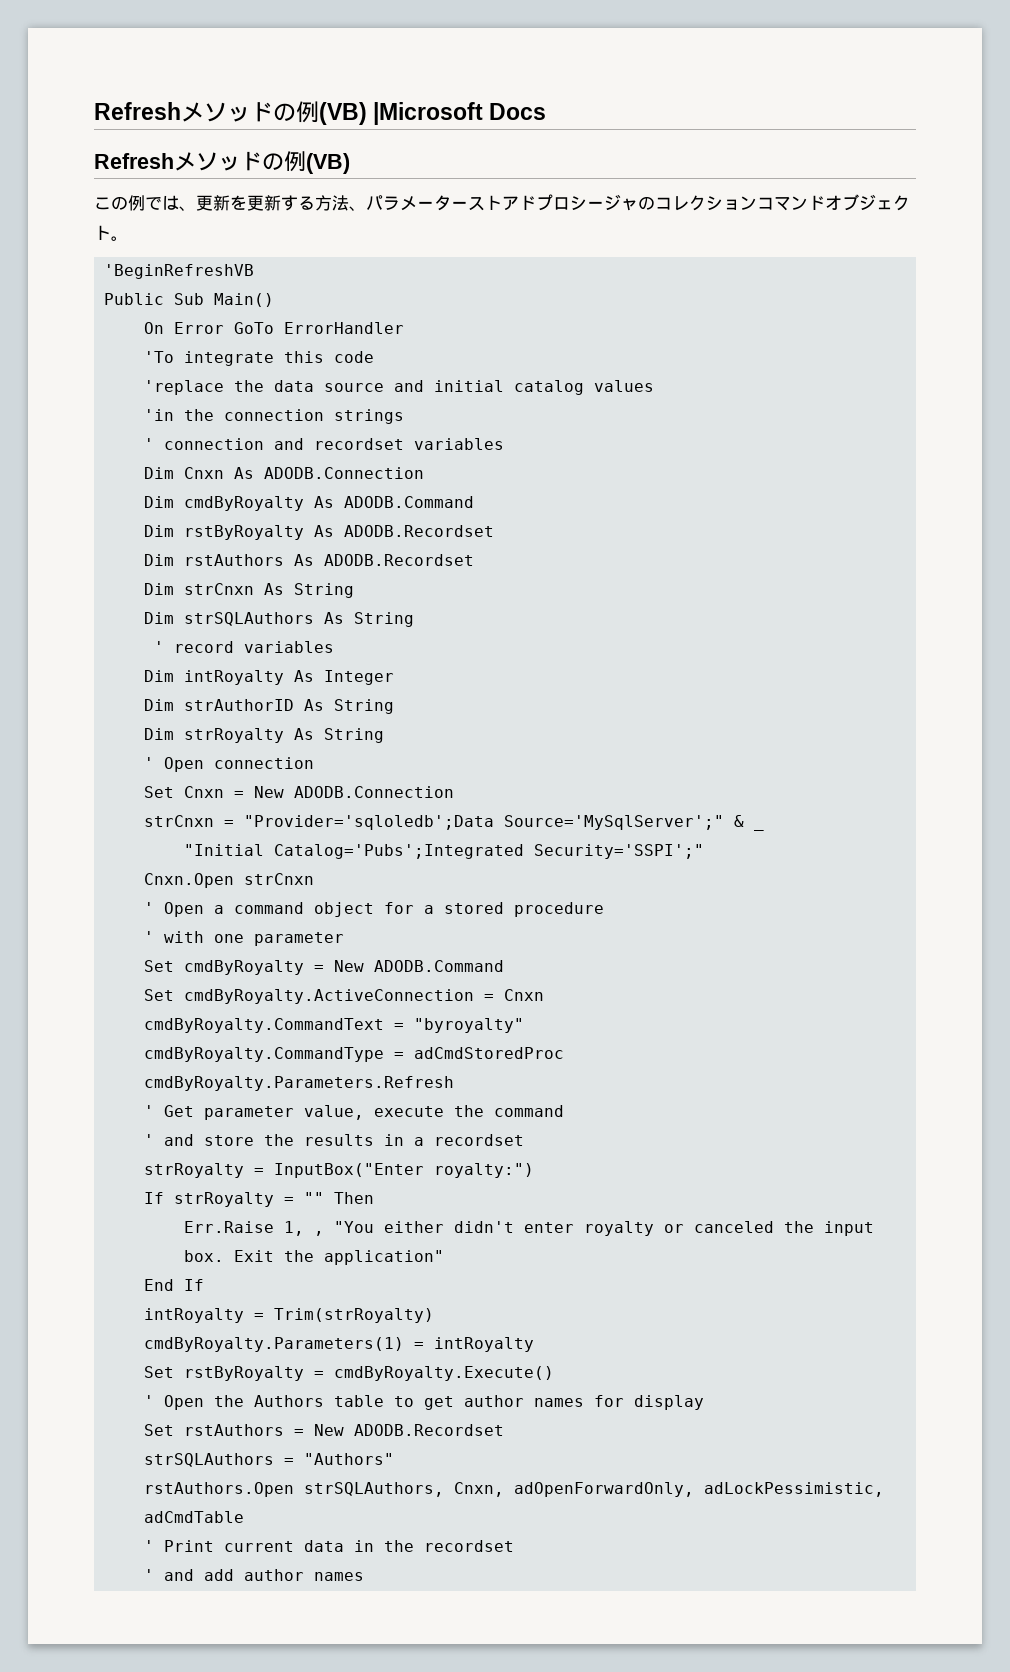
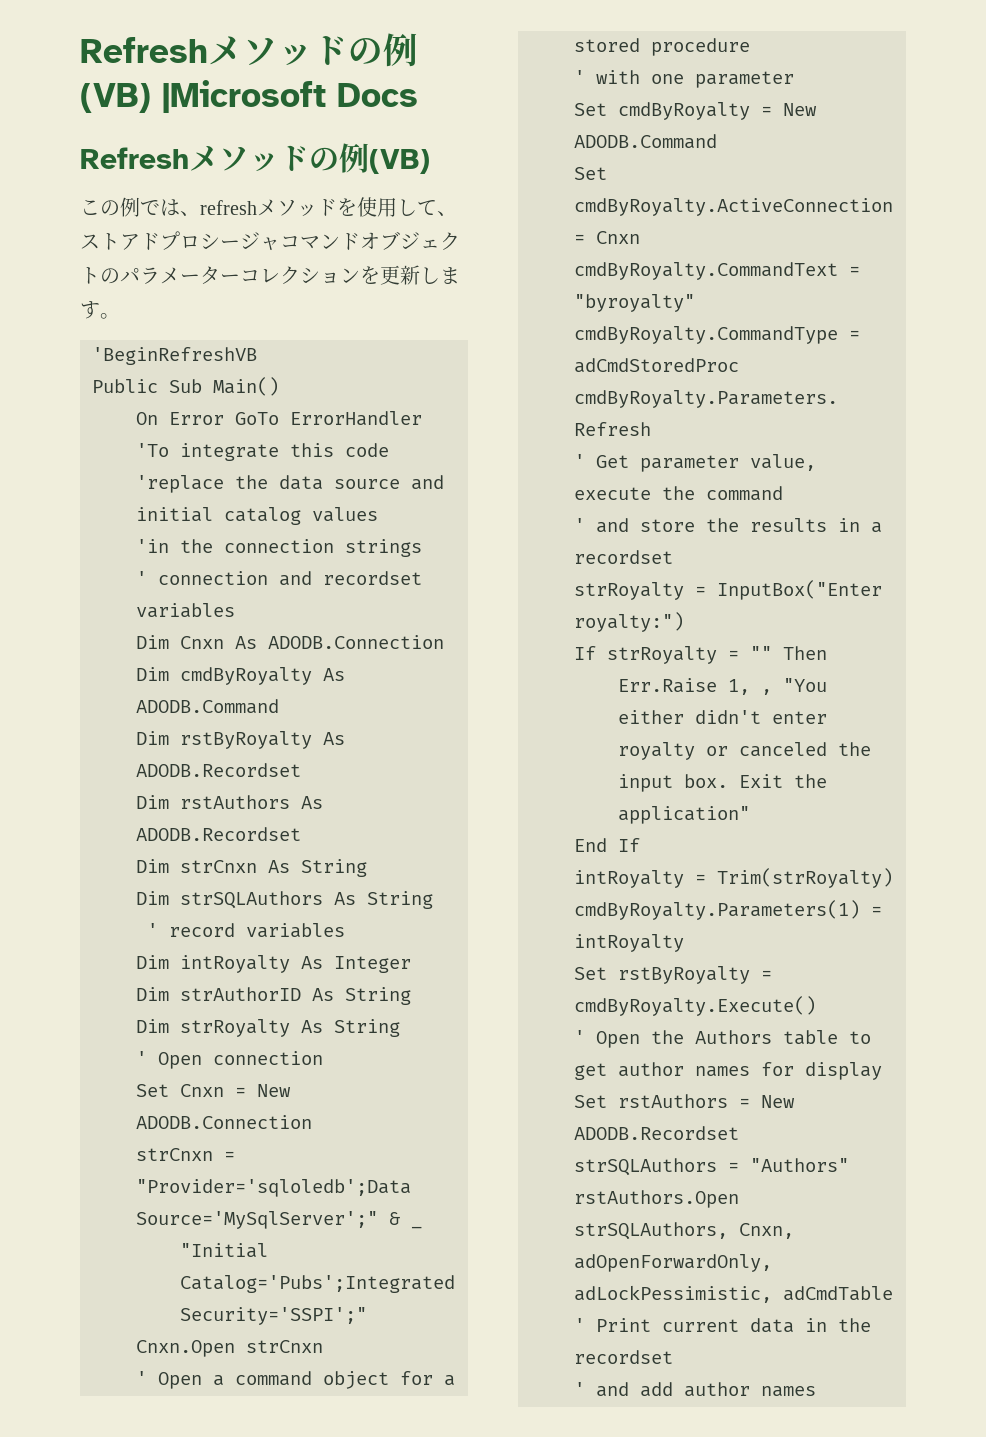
- この例では、更新を更新する方法、パラメーターストアドプロシージャのコレクションコマンドオブジェクト。
+ この例では、refreshメソッドを使用して、ストアドプロシージャコマンドオブジェクトのパラメーターコレクションを更新します。

